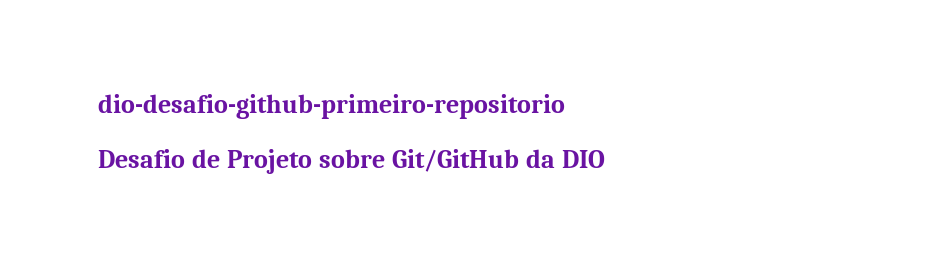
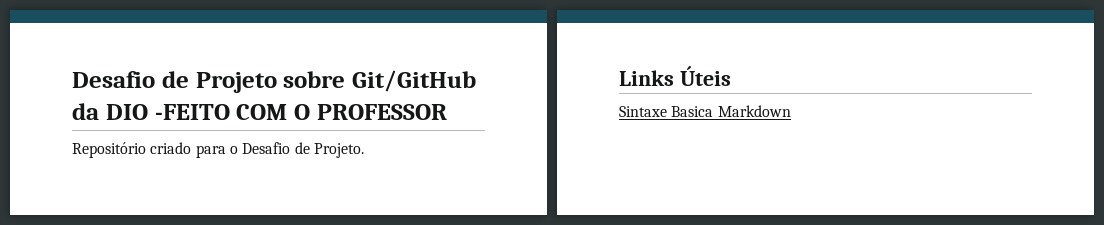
- dio-desafio-github-primeiro-repositorio
- Desafio de Projeto sobre Git/GitHub da DIO
+ Desafio de Projeto sobre Git/GitHub da DIO -FEITO COM O PROFESSOR
+ Repositório criado para o Desafio de Projeto.
+ Links Úteis
+ Sintaxe Basica Markdown

